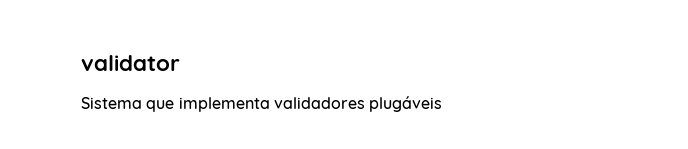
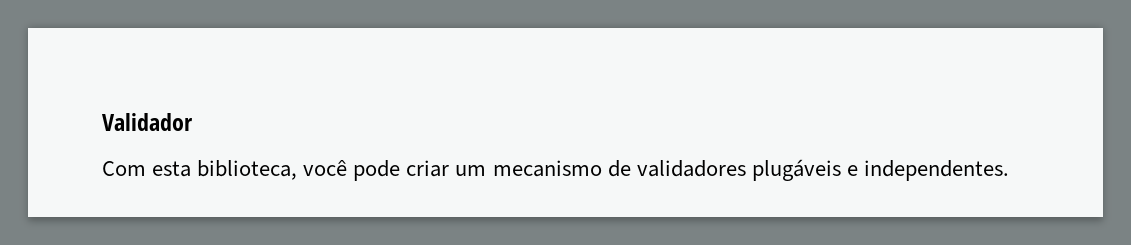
- validator
- Sistema que implementa validadores plugáveis
+ Validador
+ Com esta biblioteca, você pode criar um mecanismo de validadores plugáveis e independentes.

